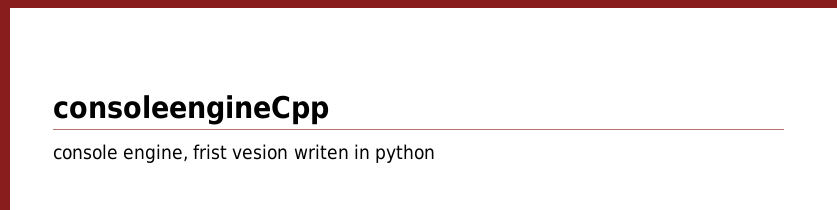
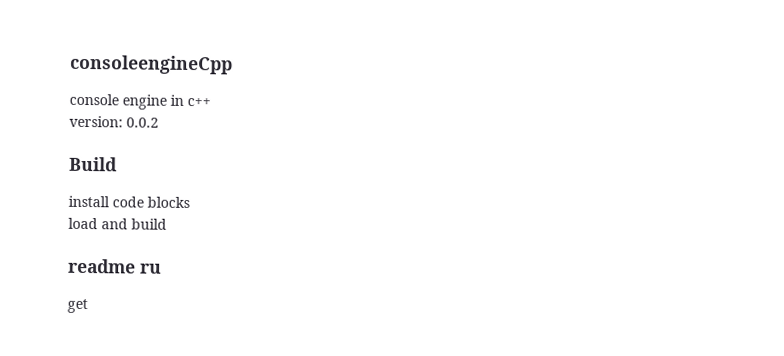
- console engine, frist vesion writen in python
+ console engine in c++
+ version: 0.0.2
+ Build
+ install code blocks
+ load and build
+ readme ru
+ get

